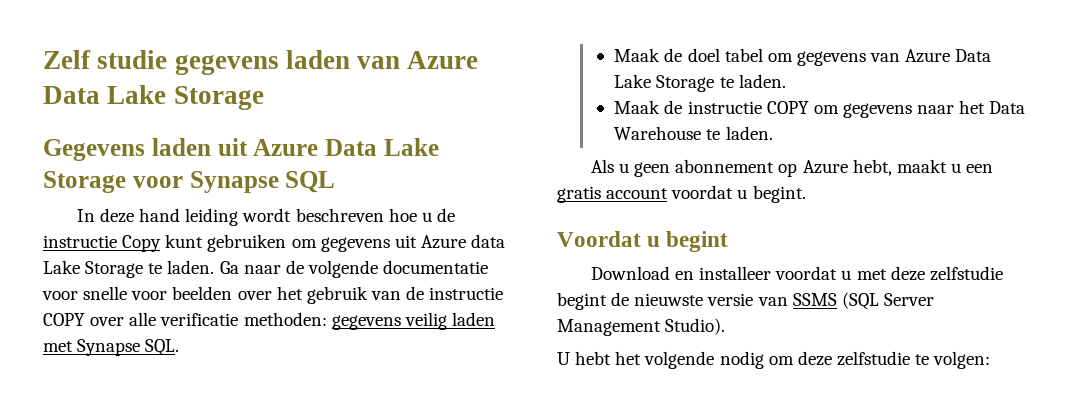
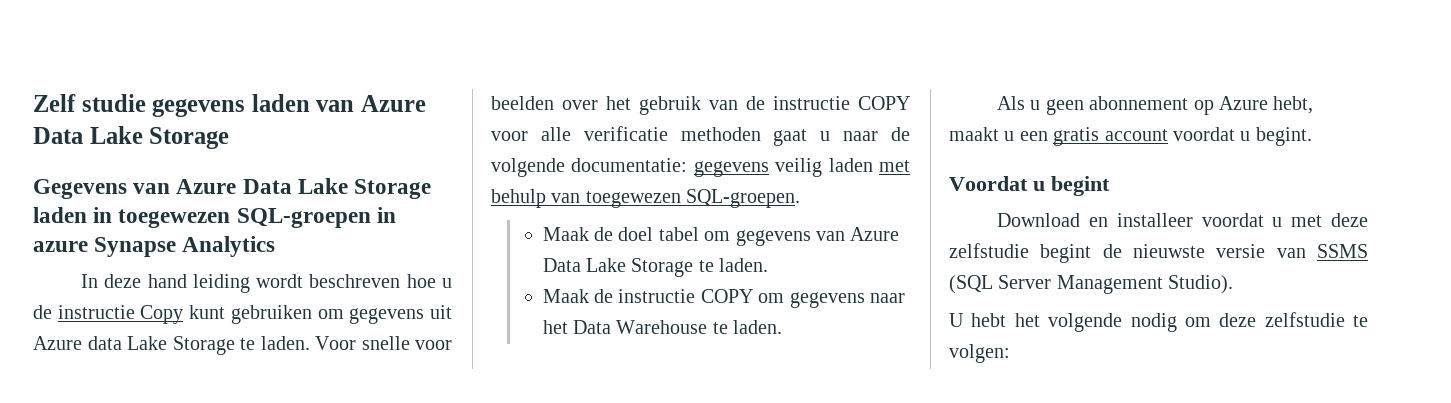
- Gegevens laden uit Azure Data Lake Storage voor Synapse SQL
+ Gegevens van Azure Data Lake Storage laden in toegewezen SQL-groepen in azure Synapse Analytics
- Ga naar de volgende documentatie voor snelle voor beelden over het gebruik van de instructie COPY over alle verificatie methoden: gegevens veilig laden met Synapse SQL.
+ Voor snelle voor beelden over het gebruik van de instructie COPY voor alle verificatie methoden gaat u naar de volgende documentatie: gegevens veilig laden met behulp van toegewezen SQL-groepen.

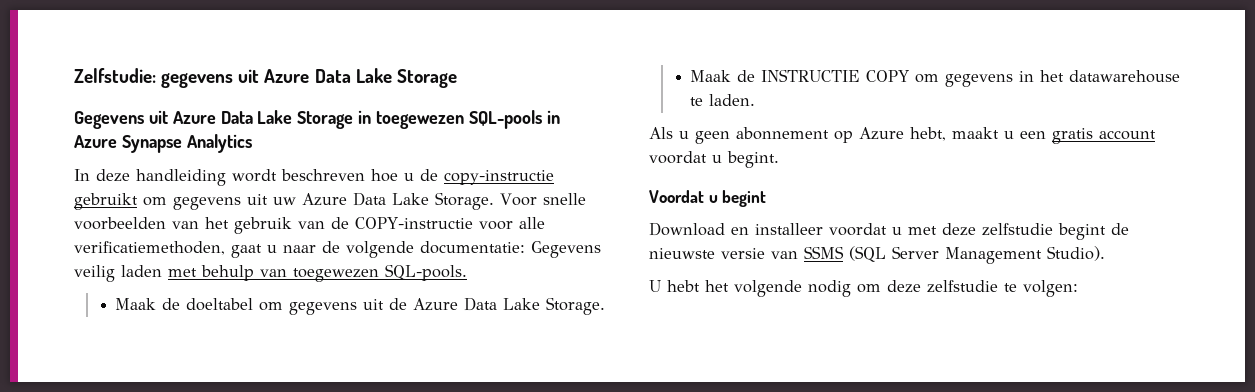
- Zelf studie gegevens laden van Azure Data Lake Storage
+ Zelfstudie: gegevens uit Azure Data Lake Storage
- Gegevens van Azure Data Lake Storage laden in toegewezen SQL-groepen in azure Synapse Analytics
+ Gegevens uit Azure Data Lake Storage in toegewezen SQL-pools in Azure Synapse Analytics
- In deze hand leiding wordt beschreven hoe u de instructie Copy kunt gebruiken om gegevens uit Azure data Lake Storage te laden. Voor snelle voor beelden over het gebruik van de instructie COPY voor alle verificatie methoden gaat u naar de volgende documentatie: gegevens veilig laden met behulp van toegewezen SQL-groepen.
- Maak de doel tabel om gegevens van Azure Data Lake Storage te laden.
- Maak de instructie COPY om gegevens naar het Data Warehouse te laden.
+ In deze handleiding wordt beschreven hoe u de copy-instructie gebruikt om gegevens uit uw Azure Data Lake Storage. Voor snelle voorbeelden van het gebruik van de COPY-instructie voor alle verificatiemethoden, gaat u naar de volgende documentatie: Gegevens veilig laden met behulp van toegewezen SQL-pools.
+ Maak de doeltabel om gegevens uit de Azure Data Lake Storage.
+ Maak de INSTRUCTIE COPY om gegevens in het datawarehouse te laden.

